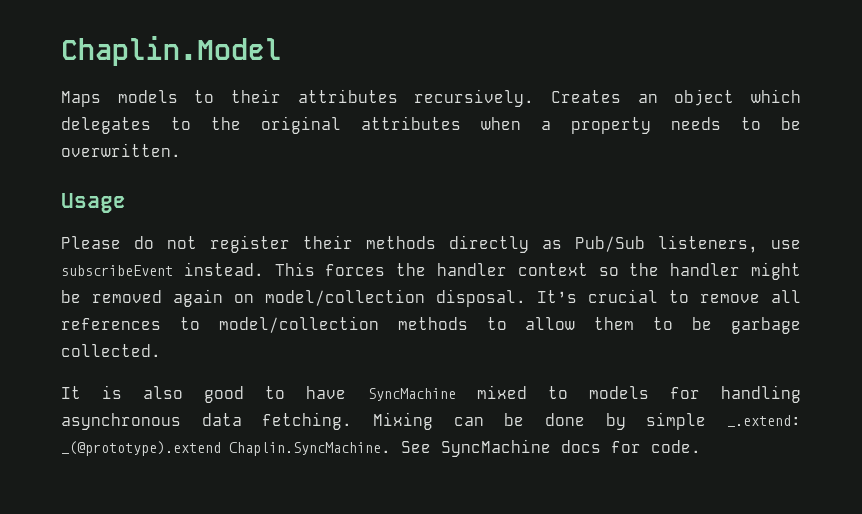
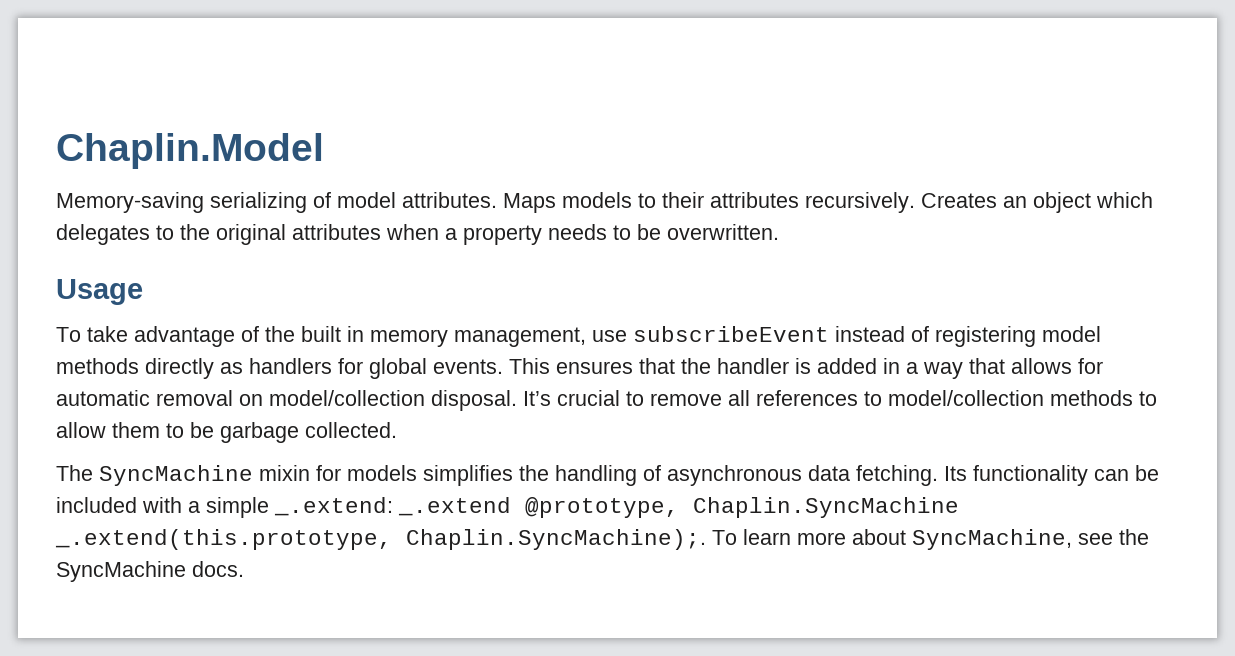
+ Memory-saving serializing of model attributes.
- Please do not register their methods directly as Pub/Sub listeners, use subscribeEvent instead. This forces the handler context so the handler might be removed again on model/collection disposal.
+ To take advantage of the built in memory management, use subscribeEvent instead of registering model methods directly as handlers for global events. This ensures that the handler is added in a way that allows for automatic removal on model/collection disposal.
- It is also good to have SyncMachine mixed to models for handling asynchronous data fetching. Mixing can be done by simple _.extend: _(@prototype).extend Chaplin.SyncMachine. See SyncMachine docs for code.
+ The SyncMachine mixin for models simplifies the handling of asynchronous data fetching. Its functionality can be included with a simple _.extend: _.extend @prototype, Chaplin.SyncMachine _.extend(this.prototype, Chaplin.SyncMachine);. To learn more about SyncMachine, see the SyncMachine docs.

